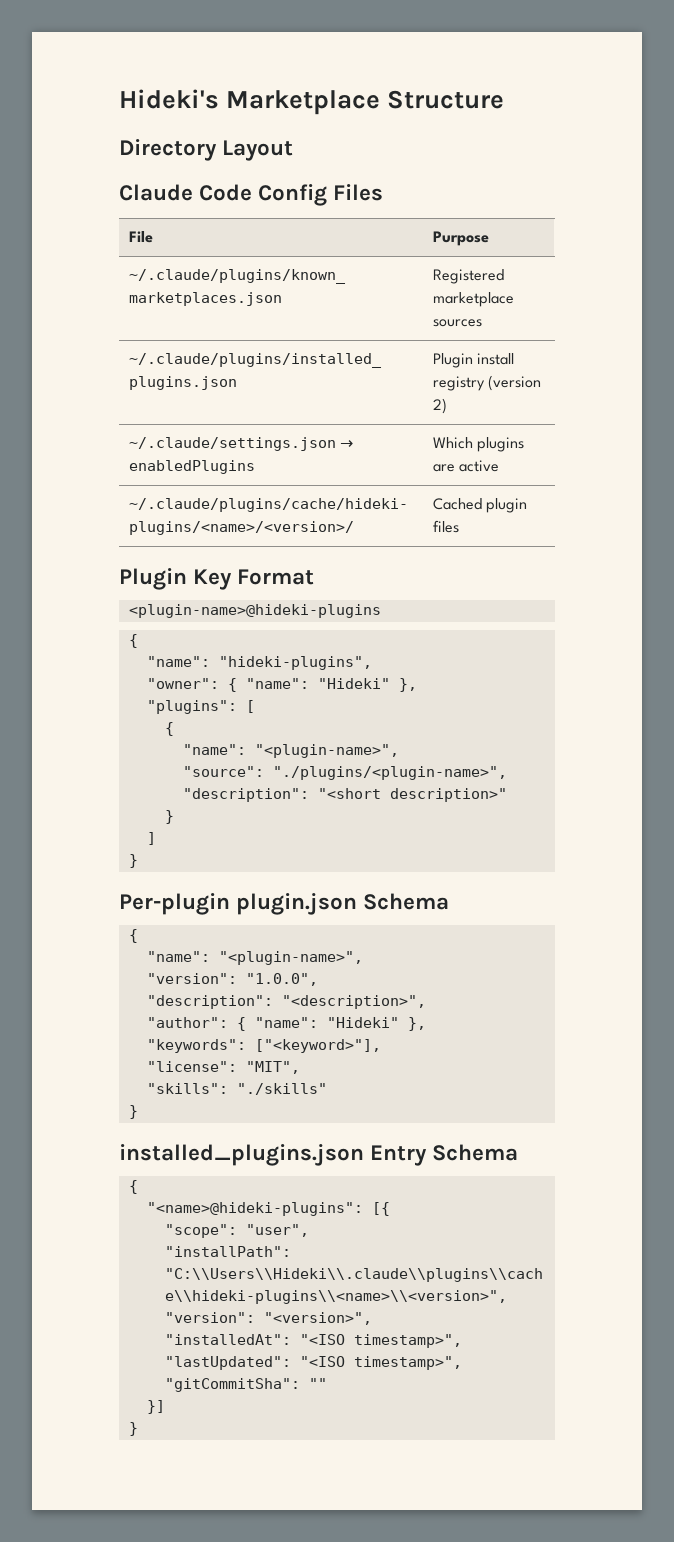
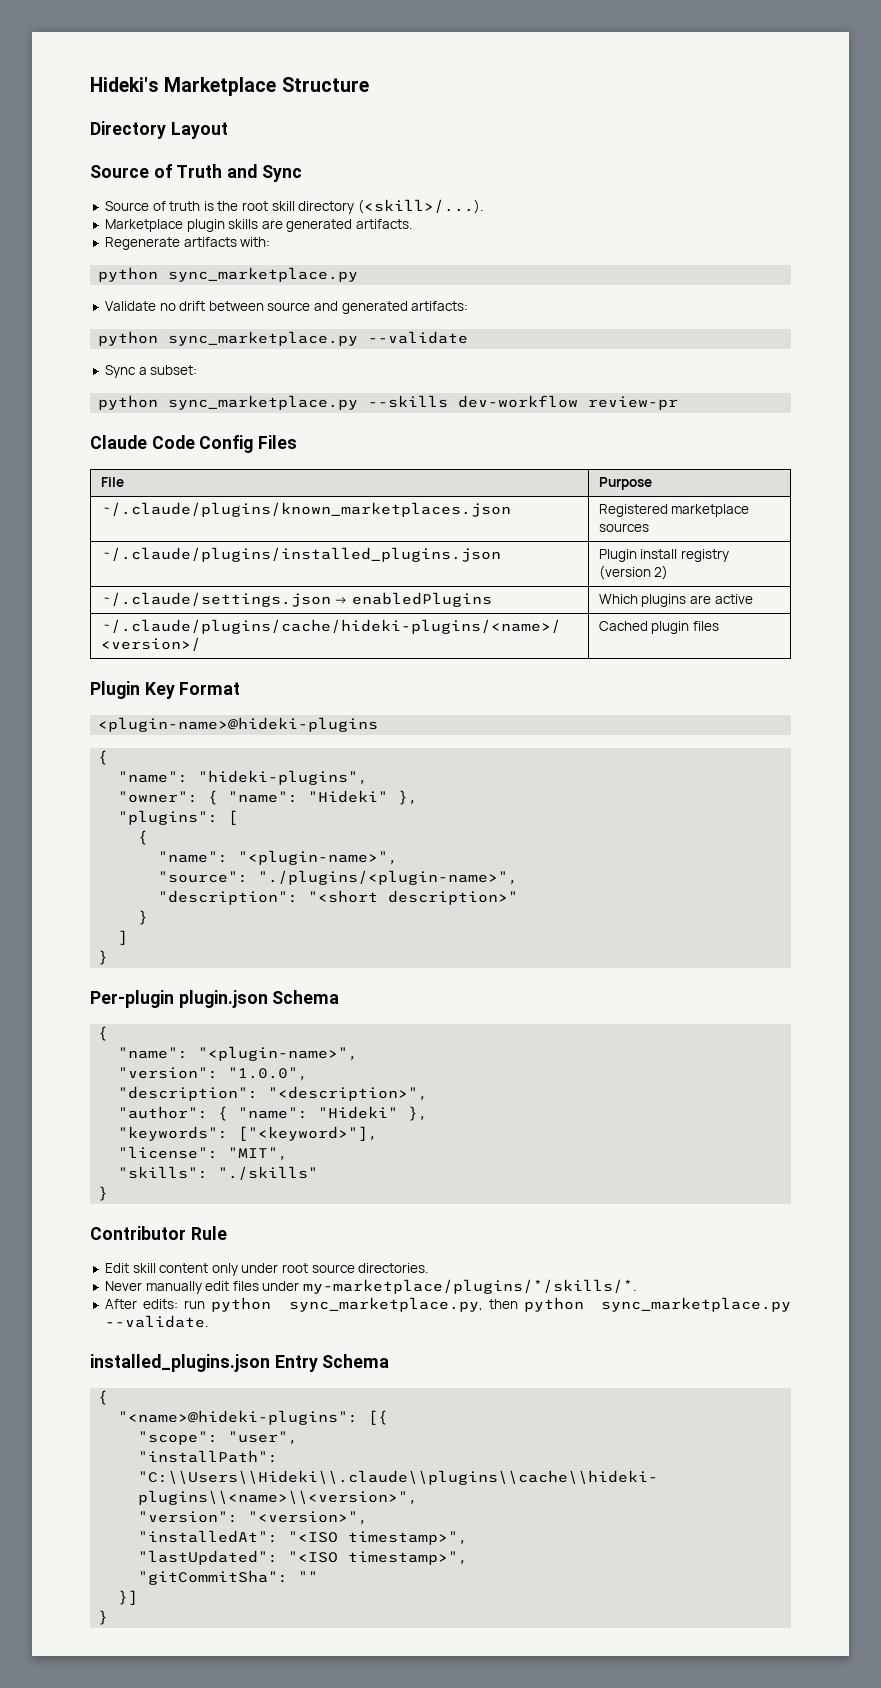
+ Source of Truth and Sync
+ Source of truth is the root skill directory (<skill>/...).
+ Marketplace plugin skills are generated artifacts.
+ Regenerate artifacts with:
+ python sync_marketplace.py
+ Validate no drift between source and generated artifacts:
+ python sync_marketplace.py --validate
+ Sync a subset:
+ python sync_marketplace.py --skills dev-workflow review-pr
+ Contributor Rule
+ Edit skill content only under root source directories.
+ Never manually edit files under my-marketplace/plugins/*/skills/*.
+ After edits: run python sync_marketplace.py, then python sync_marketplace.py --validate.

